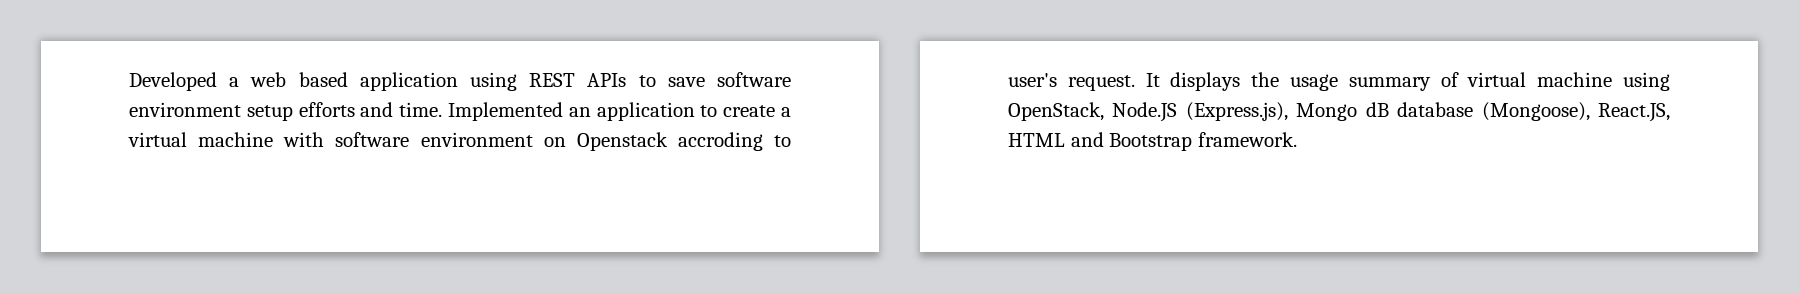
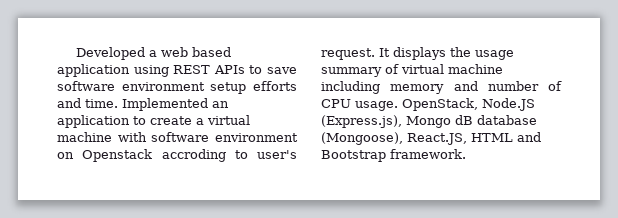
- It displays the usage summary of virtual machine using OpenStack, Node.JS (Express.js), Mongo dB database (Mongoose), React.JS, HTML and Bootstrap framework.
+ It displays the usage summary of virtual machine including memory and number of CPU usage. OpenStack, Node.JS (Express.js), Mongo dB database (Mongoose), React.JS, HTML and Bootstrap framework.

